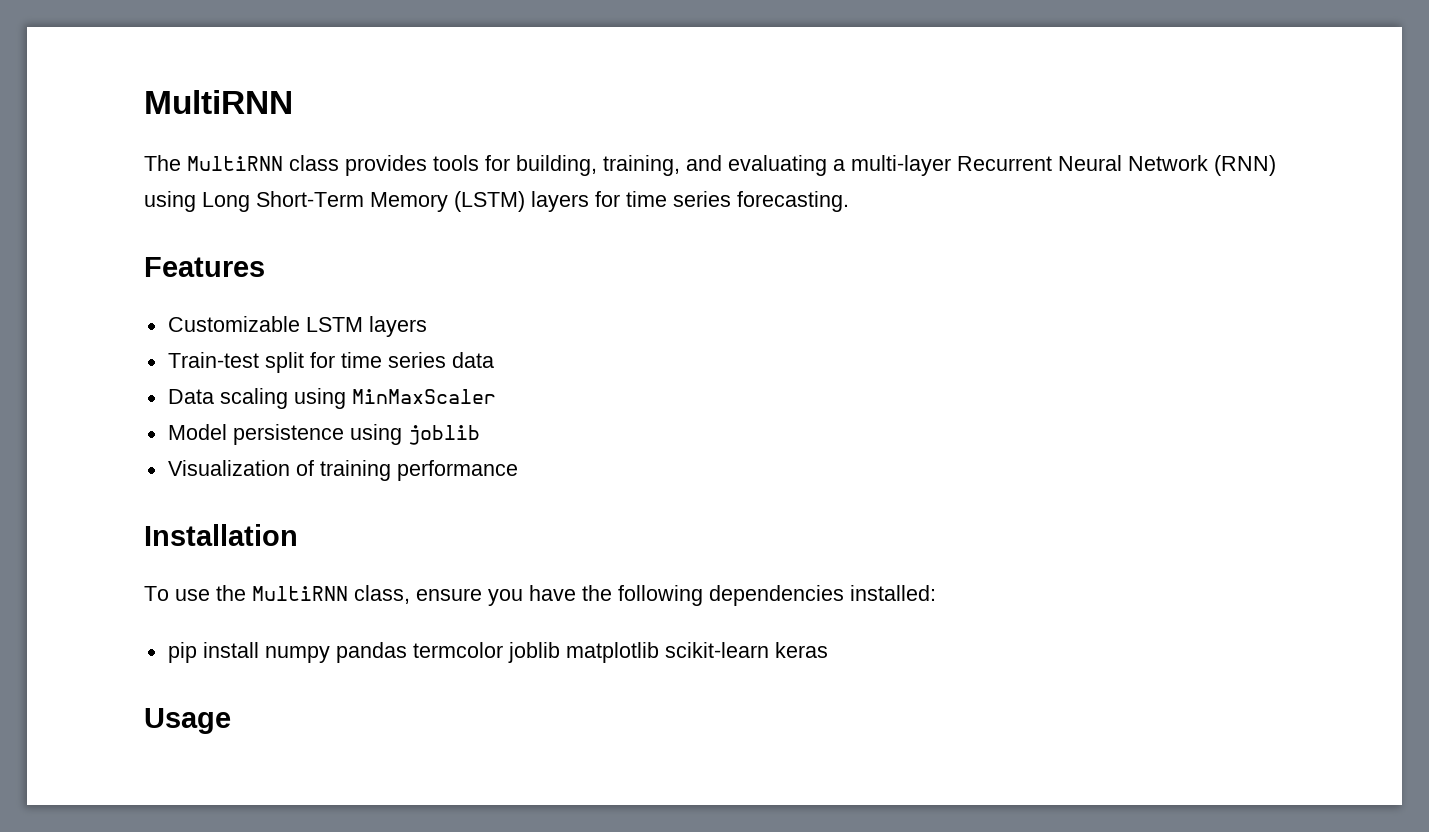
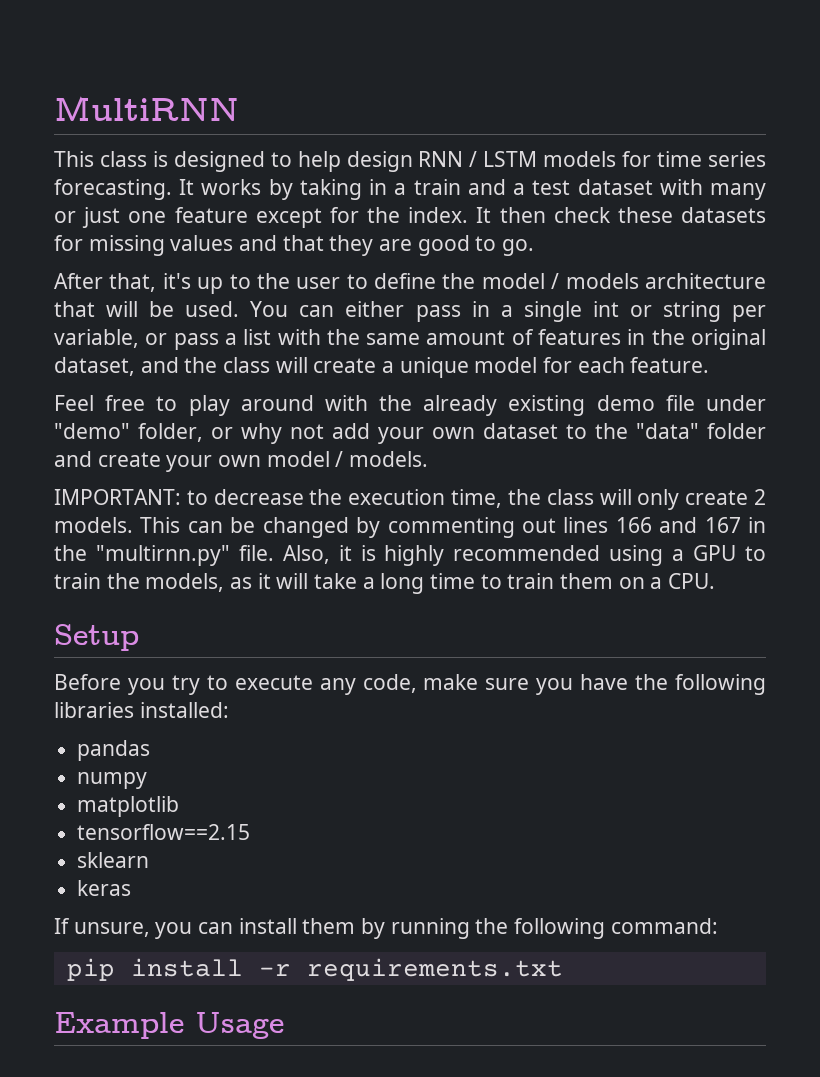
- The MultiRNN class provides tools for building, training, and evaluating a multi-layer Recurrent Neural Network (RNN) using Long Short-Term Memory (LSTM) layers for time series forecasting.
- Features
- Customizable LSTM layers
- Train-test split for time series data
- Data scaling using MinMaxScaler
- Model persistence using joblib
- Visualization of training performance
- Installation
- To use the MultiRNN class, ensure you have the following dependencies installed:
+ This class is designed to help design RNN / LSTM models for time series forecasting. It works by taking in a train and a test dataset with many or just one feature except for the index. It then check these datasets for missing values and that they are good to go.
+ After that, it's up to the user to define the model / models architecture that will be used. You can either pass in a single int or string per variable, or pass a list with the same amount of features in the original dataset, and the class will create a unique model for each feature.
+ Feel free to play around with the already existing demo file under "demo" folder, or why not add your own dataset to the "data" folder and create your own model / models.
+ IMPORTANT: to decrease the execution time, the class will only create 2 models. This can be changed by commenting out lines 166 and 167 in the "multirnn.py" file. Also, it is highly recommended using a GPU to train the models, as it will take a long time to train them on a CPU.
+ Setup
+ Before you try to execute any code, make sure you have the following libraries installed:
- pip install numpy pandas termcolor joblib matplotlib scikit-learn keras
- Usage
+ pandas
+ numpy
+ matplotlib
+ tensorflow==2.15
+ sklearn
+ keras
+ If unsure, you can install them by running the following command:
+ pip install -r requirements.txt
+ Example Usage

